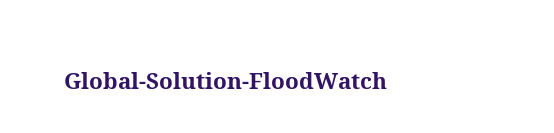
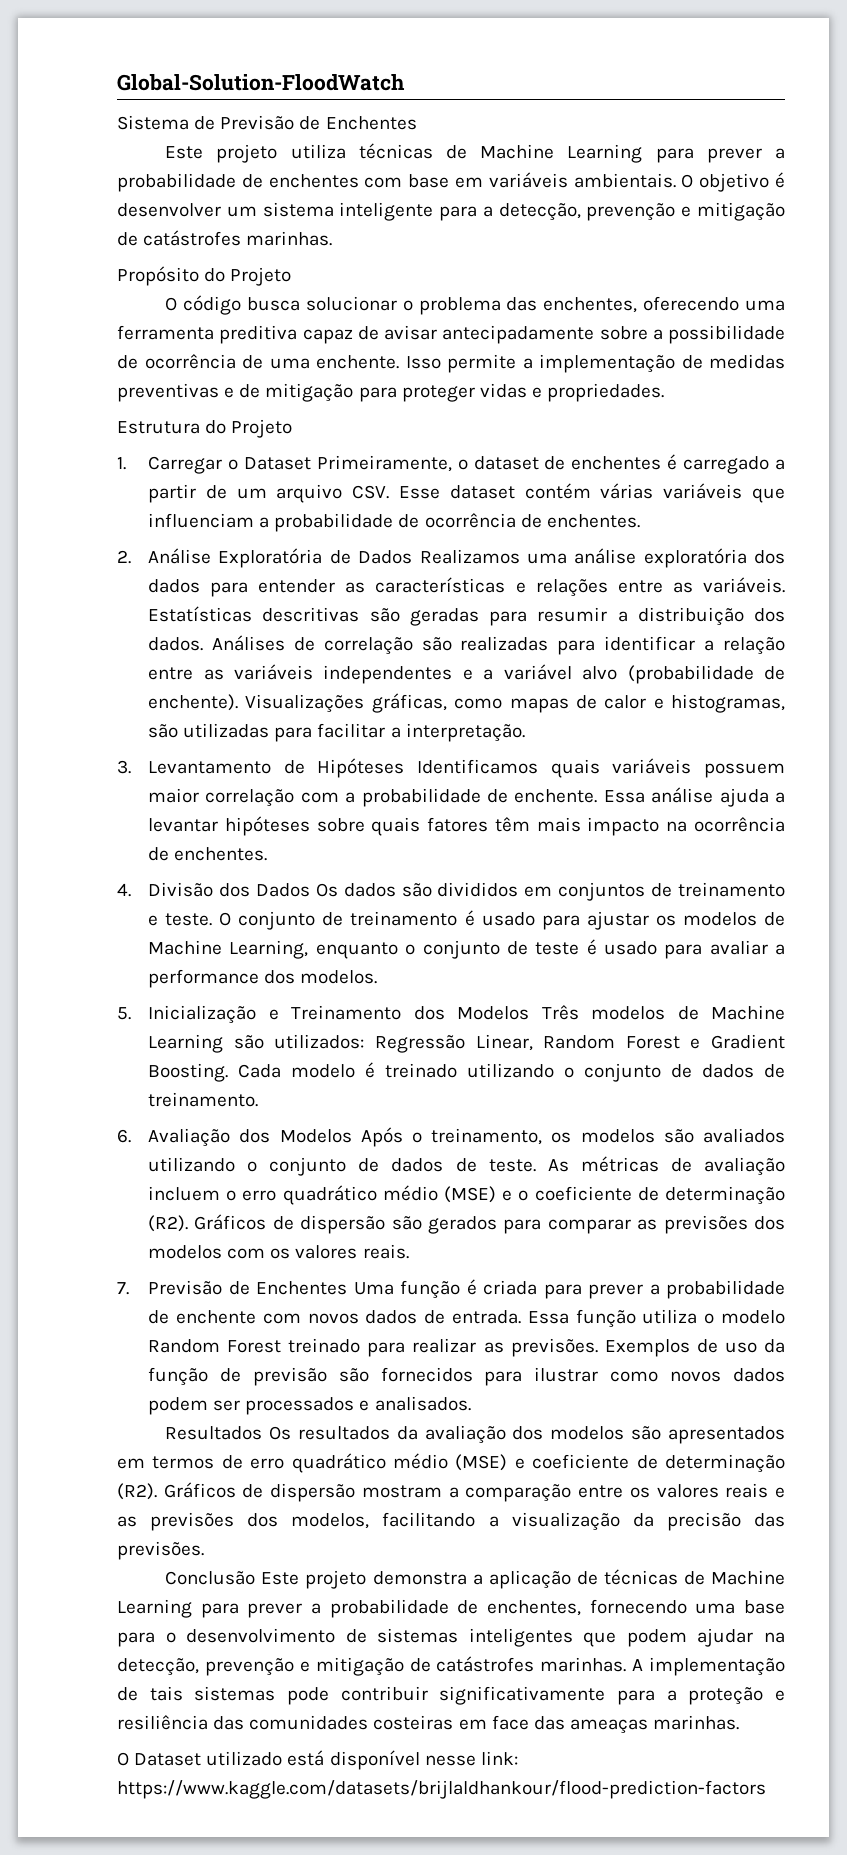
+ Sistema de Previsão de Enchentes
+ Este projeto utiliza técnicas de Machine Learning para prever a probabilidade de enchentes com base em variáveis ambientais. O objetivo é desenvolver um sistema inteligente para a detecção, prevenção e mitigação de catástrofes marinhas.
+ Propósito do Projeto
+ O código busca solucionar o problema das enchentes, oferecendo uma ferramenta preditiva capaz de avisar antecipadamente sobre a possibilidade de ocorrência de uma enchente. Isso permite a implementação de medidas preventivas e de mitigação para proteger vidas e propriedades.
+ Estrutura do Projeto
+ 1. Carregar o Dataset Primeiramente, o dataset de enchentes é carregado a partir de um arquivo CSV. Esse dataset contém várias variáveis que influenciam a probabilidade de ocorrência de enchentes.
+ 2. Análise Exploratória de Dados Realizamos uma análise exploratória dos dados para entender as características e relações entre as variáveis. Estatísticas descritivas são geradas para resumir a distribuição dos dados. Análises de correlação são realizadas para identificar a relação entre as variáveis independentes e a variável alvo (probabilidade de enchente). Visualizações gráficas, como mapas de calor e histogramas, são utilizadas para facilitar a interpretação.
+ 3. Levantamento de Hipóteses Identificamos quais variáveis possuem maior correlação com a probabilidade de enchente. Essa análise ajuda a levantar hipóteses sobre quais fatores têm mais impacto na ocorrência de enchentes.
+ 4. Divisão dos Dados Os dados são divididos em conjuntos de treinamento e teste. O conjunto de treinamento é usado para ajustar os modelos de Machine Learning, enquanto o conjunto de teste é usado para avaliar a performance dos modelos.
+ 5. Inicialização e Treinamento dos Modelos Três modelos de Machine Learning são utilizados: Regressão Linear, Random Forest e Gradient Boosting. Cada modelo é treinado utilizando o conjunto de dados de treinamento.
+ 6. Avaliação dos Modelos Após o treinamento, os modelos são avaliados utilizando o conjunto de dados de teste. As métricas de avaliação incluem o erro quadrático médio (MSE) e o coeficiente de determinação (R2). Gráficos de dispersão são gerados para comparar as previsões dos modelos com os valores reais.
+ 7. Previsão de Enchentes Uma função é criada para prever a probabilidade de enchente com novos dados de entrada. Essa função utiliza o modelo Random Forest treinado para realizar as previsões. Exemplos de uso da função de previsão são fornecidos para ilustrar como novos dados podem ser processados e analisados.
+ Resultados Os resultados da avaliação dos modelos são apresentados em termos de erro quadrático médio (MSE) e coeficiente de determinação (R2). Gráficos de dispersão mostram a comparação entre os valores reais e as previsões dos modelos, facilitando a visualização da precisão das previsões.
+ Conclusão Este projeto demonstra a aplicação de técnicas de Machine Learning para prever a probabilidade de enchentes, fornecendo uma base para o desenvolvimento de sistemas inteligentes que podem ajudar na detecção, prevenção e mitigação de catástrofes marinhas. A implementação de tais sistemas pode contribuir significativamente para a proteção e resiliência das comunidades costeiras em face das ameaças marinhas.
+ O Dataset utilizado está disponível nesse link: https://www.kaggle.com/datasets/brijlaldhankour/flood-prediction-factors

